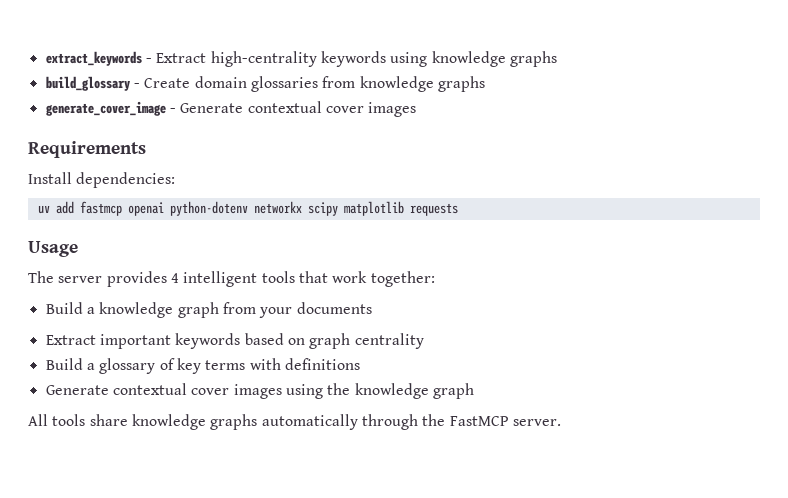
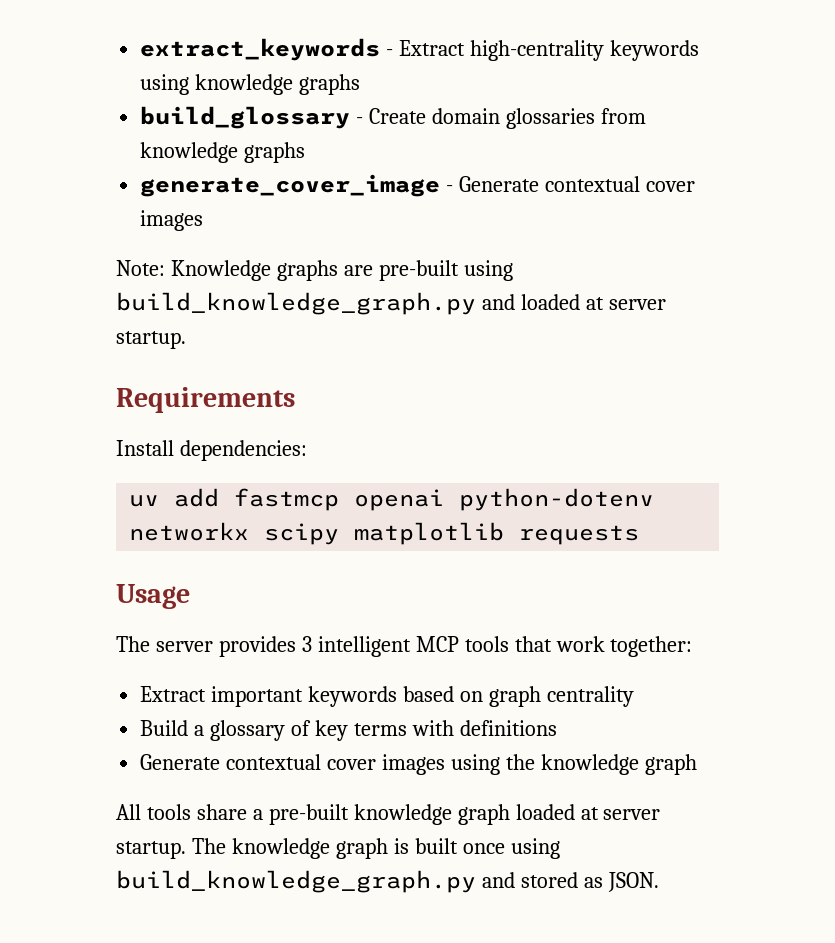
+ Note: Knowledge graphs are pre-built using build_knowledge_graph.py and loaded at server startup.
- The server provides 4 intelligent tools that work together:
+ The server provides 3 intelligent MCP tools that work together:
- Build a knowledge graph from your documents
- All tools share knowledge graphs automatically through the FastMCP server.
+ All tools share a pre-built knowledge graph loaded at server startup. The knowledge graph is built once using build_knowledge_graph.py and stored as JSON.

